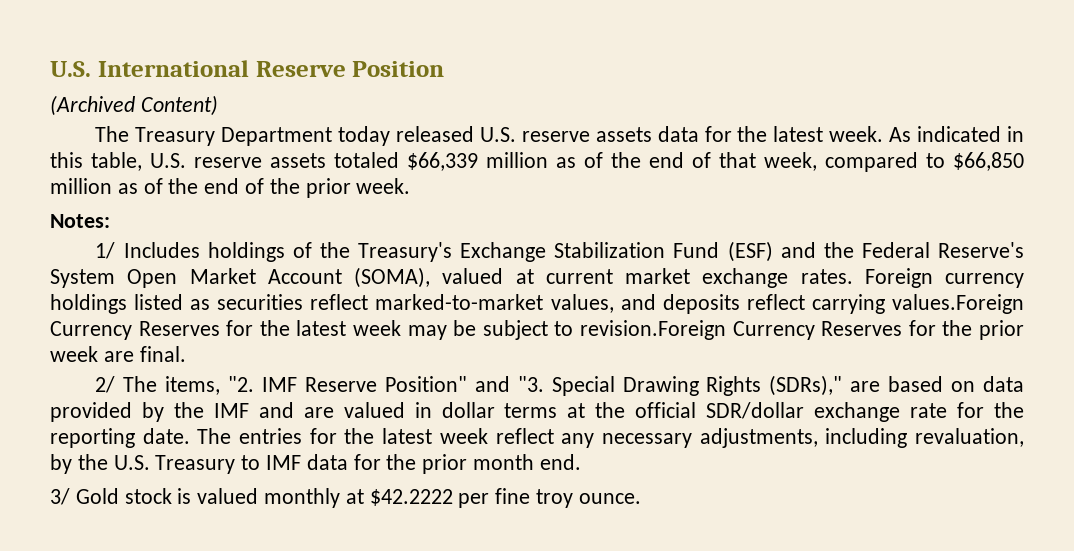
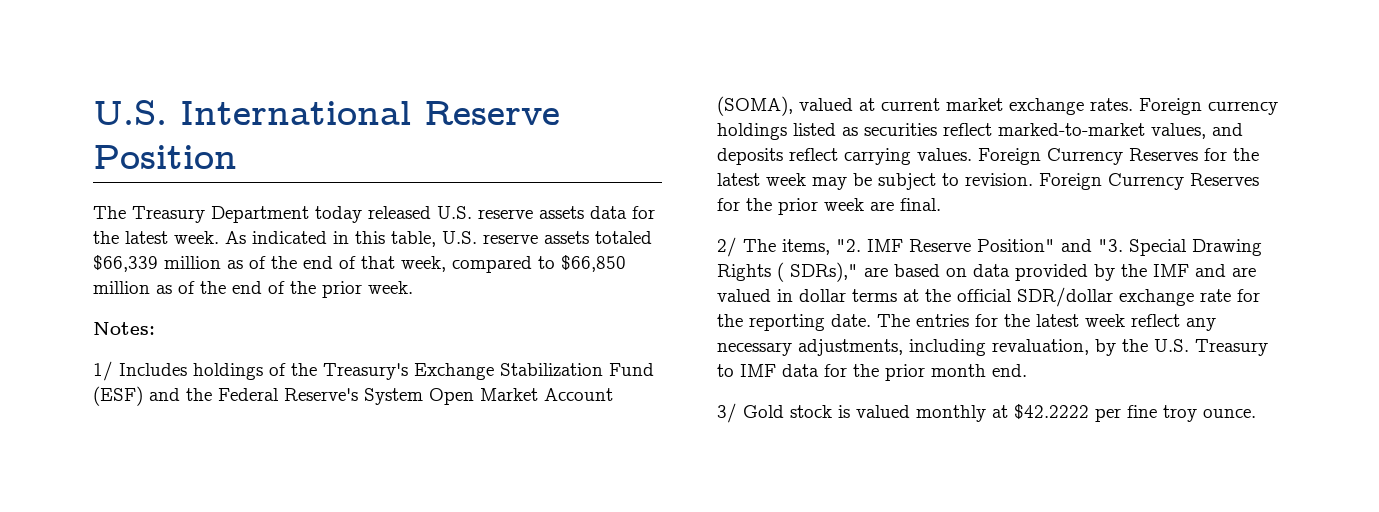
- (Archived Content)
- Foreign currency holdings listed as securities reflect marked-to-market values, and deposits reflect carrying values.Foreign Currency Reserves for the latest week may be subject to revision.Foreign Currency Reserves for the prior week are final.
+ Foreign currency holdings listed as securities reflect marked-to-market values, and deposits reflect carrying values. Foreign Currency Reserves for the latest week may be subject to revision. Foreign Currency Reserves for the prior week are final.
- 2/ The items, "2. IMF Reserve Position" and "3. Special Drawing Rights (SDRs)," are based on data provided by the IMF and are valued in dollar terms at the official SDR/dollar exchange rate for the reporting date.
+ 2/ The items, "2. IMF Reserve Position" and "3. Special Drawing Rights ( SDRs)," are based on data provided by the IMF and are valued in dollar terms at the official SDR/dollar exchange rate for the reporting date.

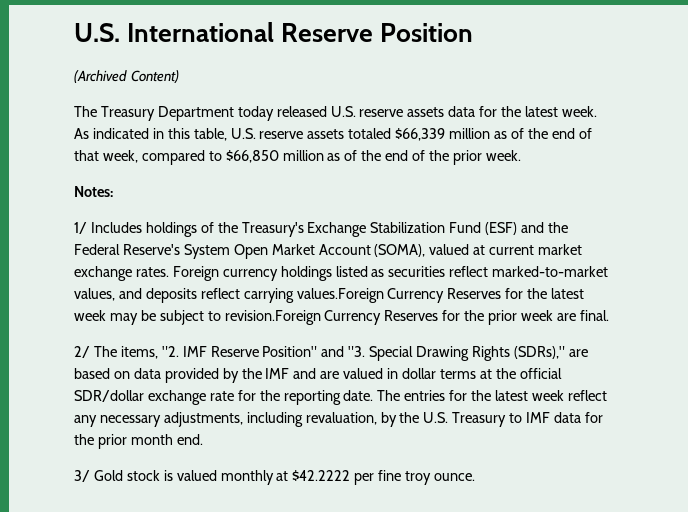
+ (Archived Content)
- Foreign currency holdings listed as securities reflect marked-to-market values, and deposits reflect carrying values. Foreign Currency Reserves for the latest week may be subject to revision. Foreign Currency Reserves for the prior week are final.
+ Foreign currency holdings listed as securities reflect marked-to-market values, and deposits reflect carrying values.Foreign Currency Reserves for the latest week may be subject to revision.Foreign Currency Reserves for the prior week are final.
- 2/ The items, "2. IMF Reserve Position" and "3. Special Drawing Rights ( SDRs)," are based on data provided by the IMF and are valued in dollar terms at the official SDR/dollar exchange rate for the reporting date.
+ 2/ The items, "2. IMF Reserve Position" and "3. Special Drawing Rights (SDRs)," are based on data provided by the IMF and are valued in dollar terms at the official SDR/dollar exchange rate for the reporting date.

